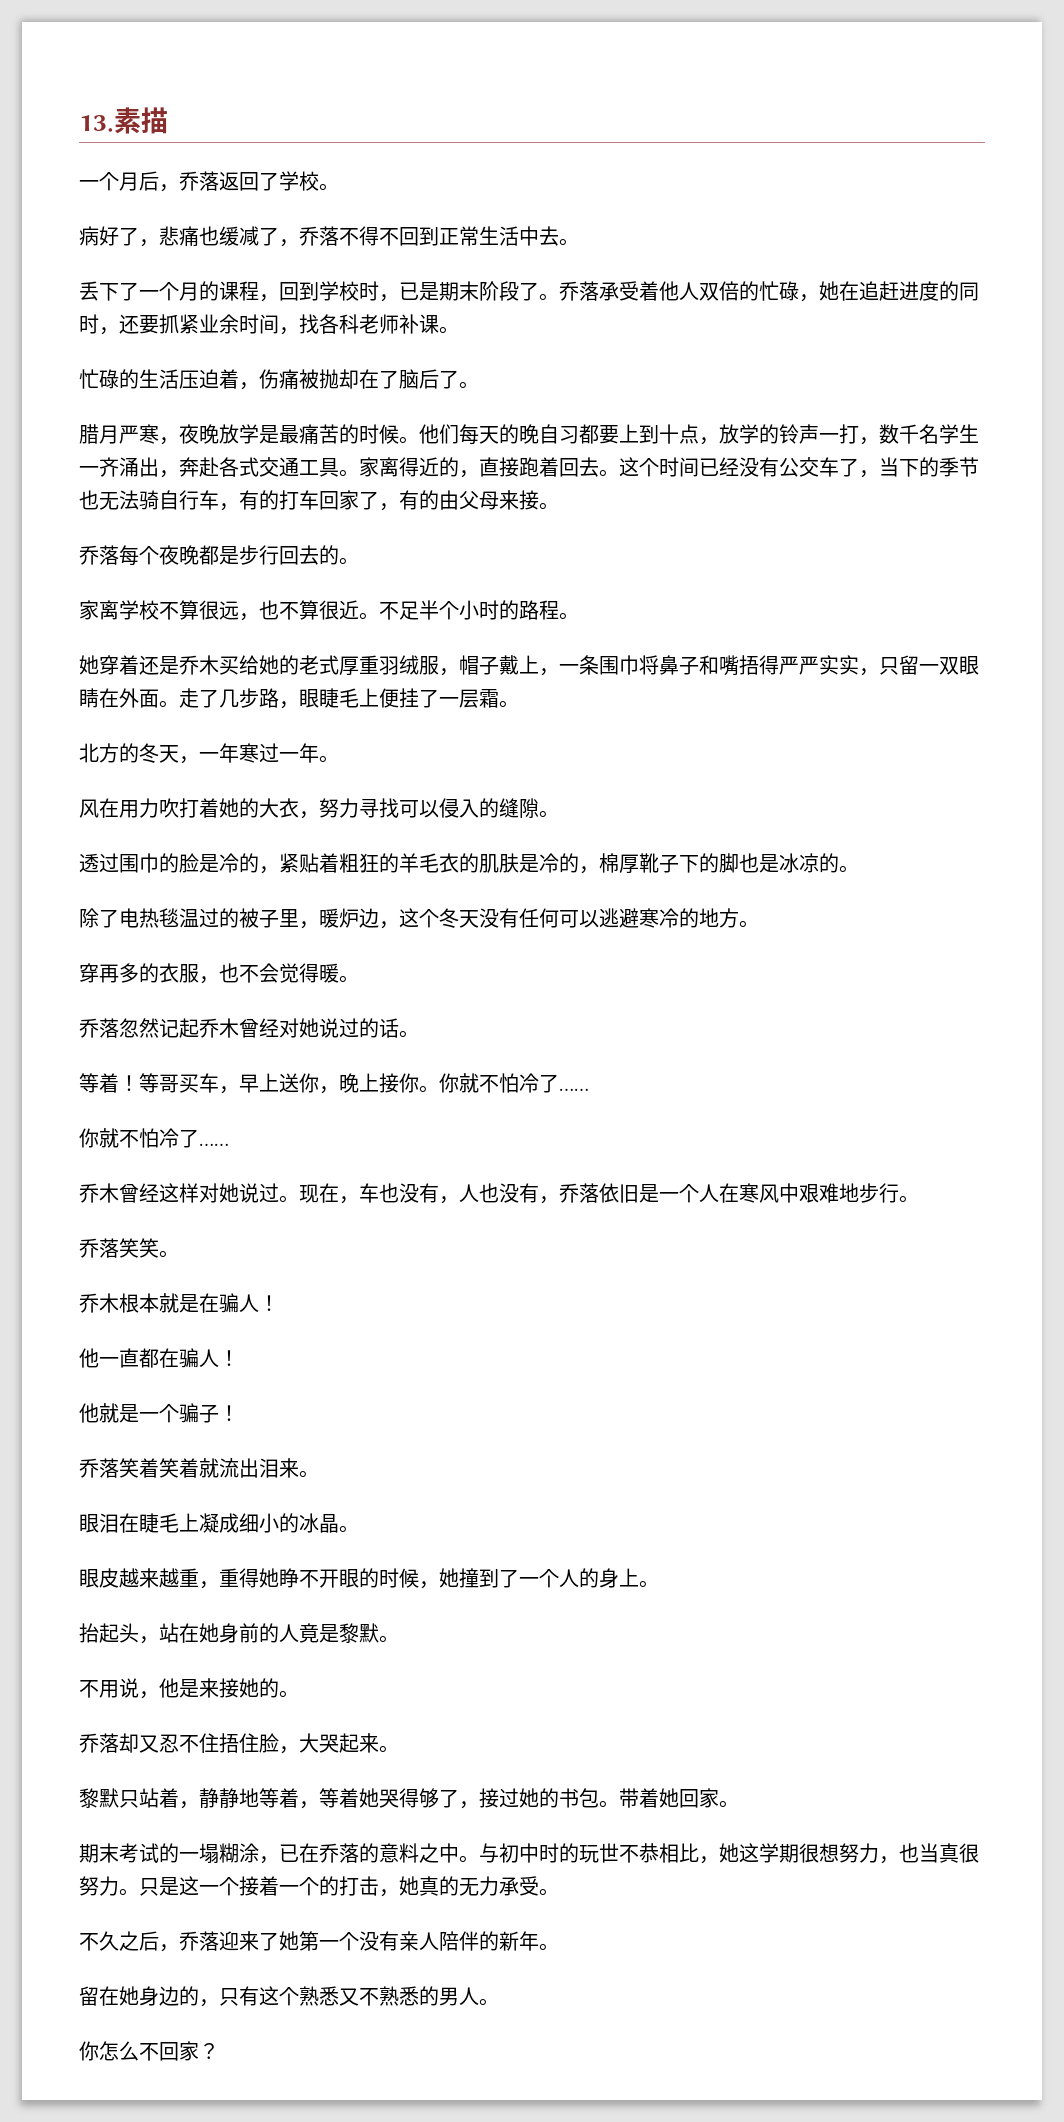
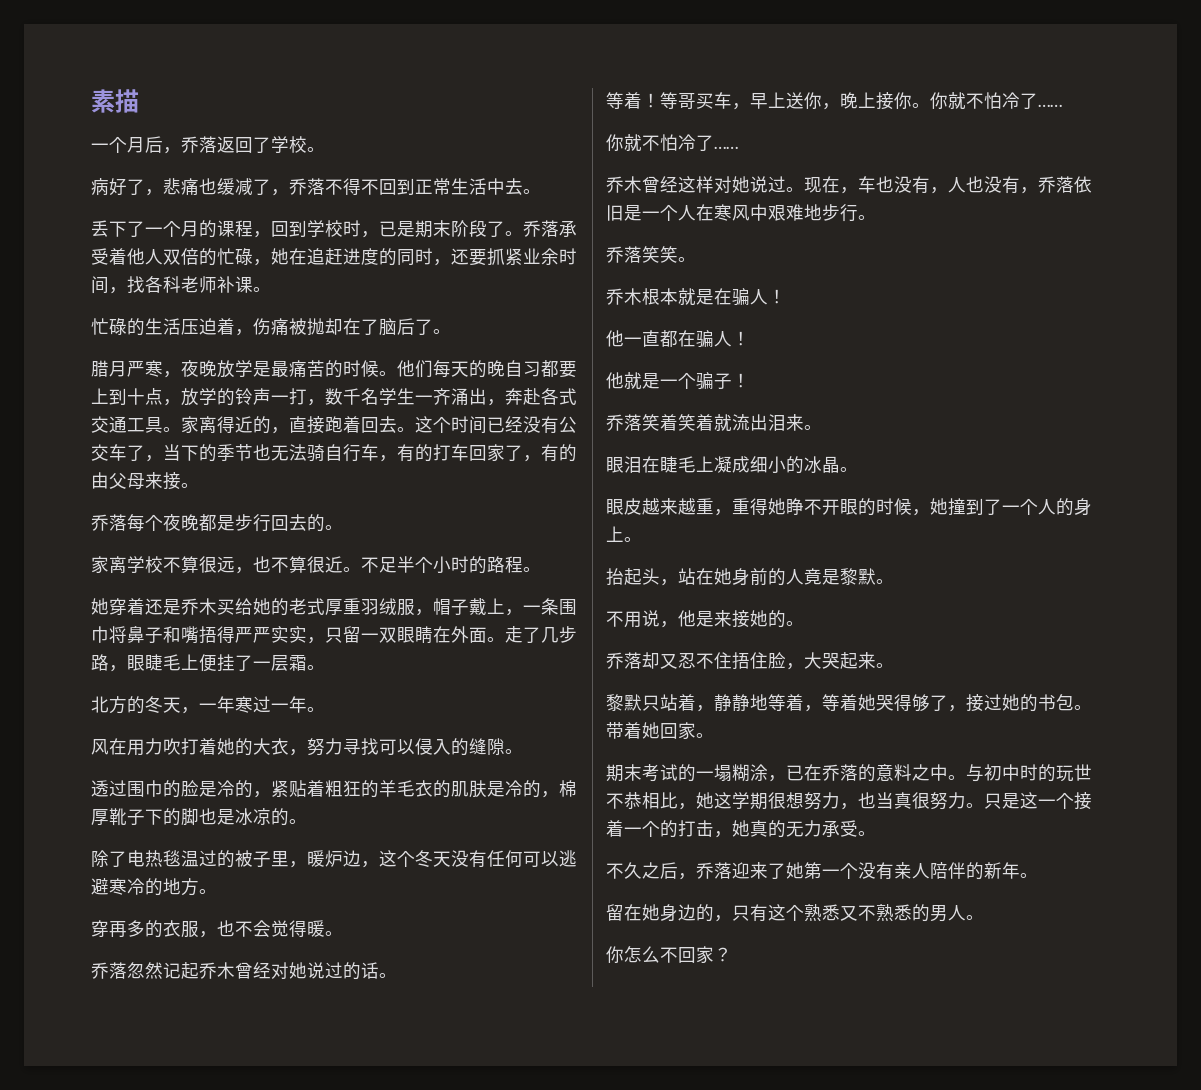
- 13.素描
+ 素描

